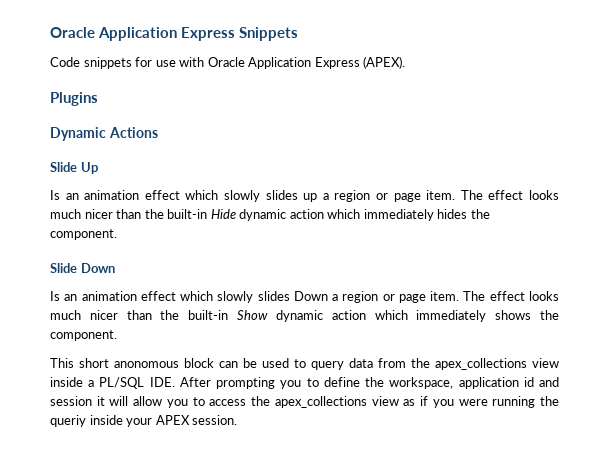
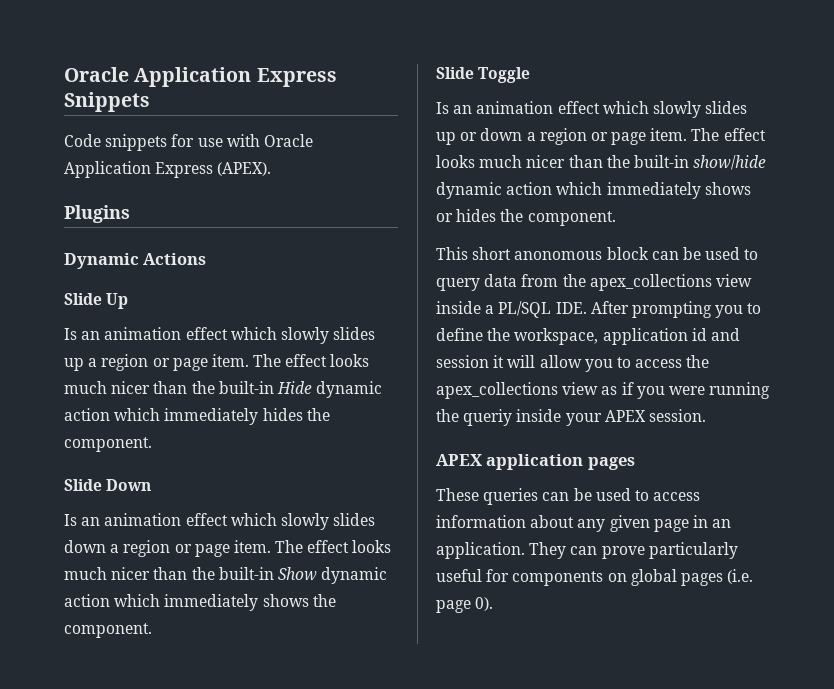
- Is an animation effect which slowly slides Down a region or page item.
+ Is an animation effect which slowly slides down a region or page item.
+ Slide Toggle
+ Is an animation effect which slowly slides up or down a region or page item. The effect looks much nicer than the built-in show/hide dynamic action which immediately shows or hides the component.
+ APEX application pages
+ These queries can be used to access information about any given page in an application. They can prove particularly useful for components on global pages (i.e. page 0).

